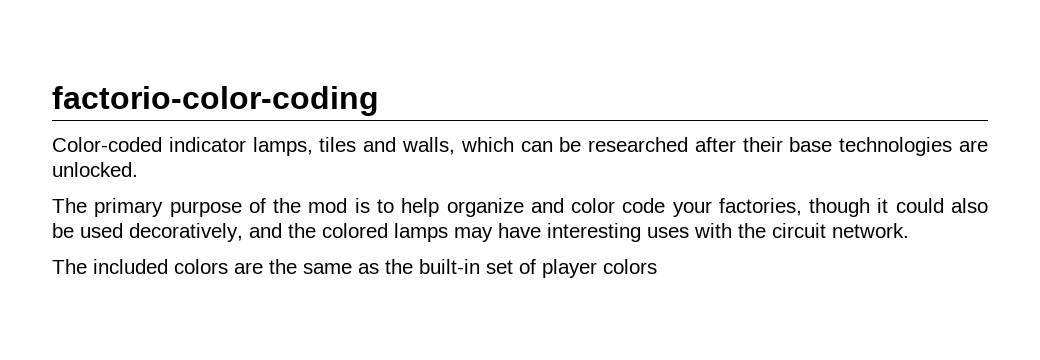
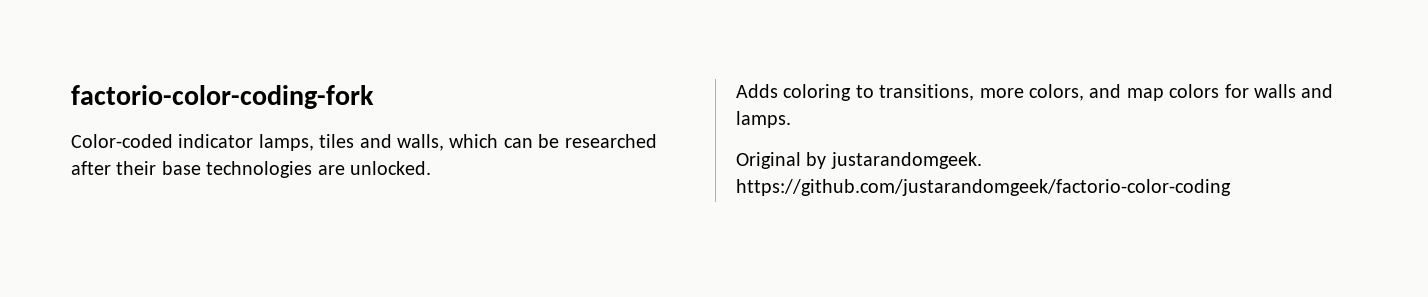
- factorio-color-coding
+ factorio-color-coding-fork
- The primary purpose of the mod is to help organize and color code your factories, though it could also be used decoratively, and the colored lamps may have interesting uses with the circuit network.
- The included colors are the same as the built-in set of player colors
+ Adds coloring to transitions, more colors, and map colors for walls and lamps.
+ Original by justarandomgeek. https://github.com/justarandomgeek/factorio-color-coding

